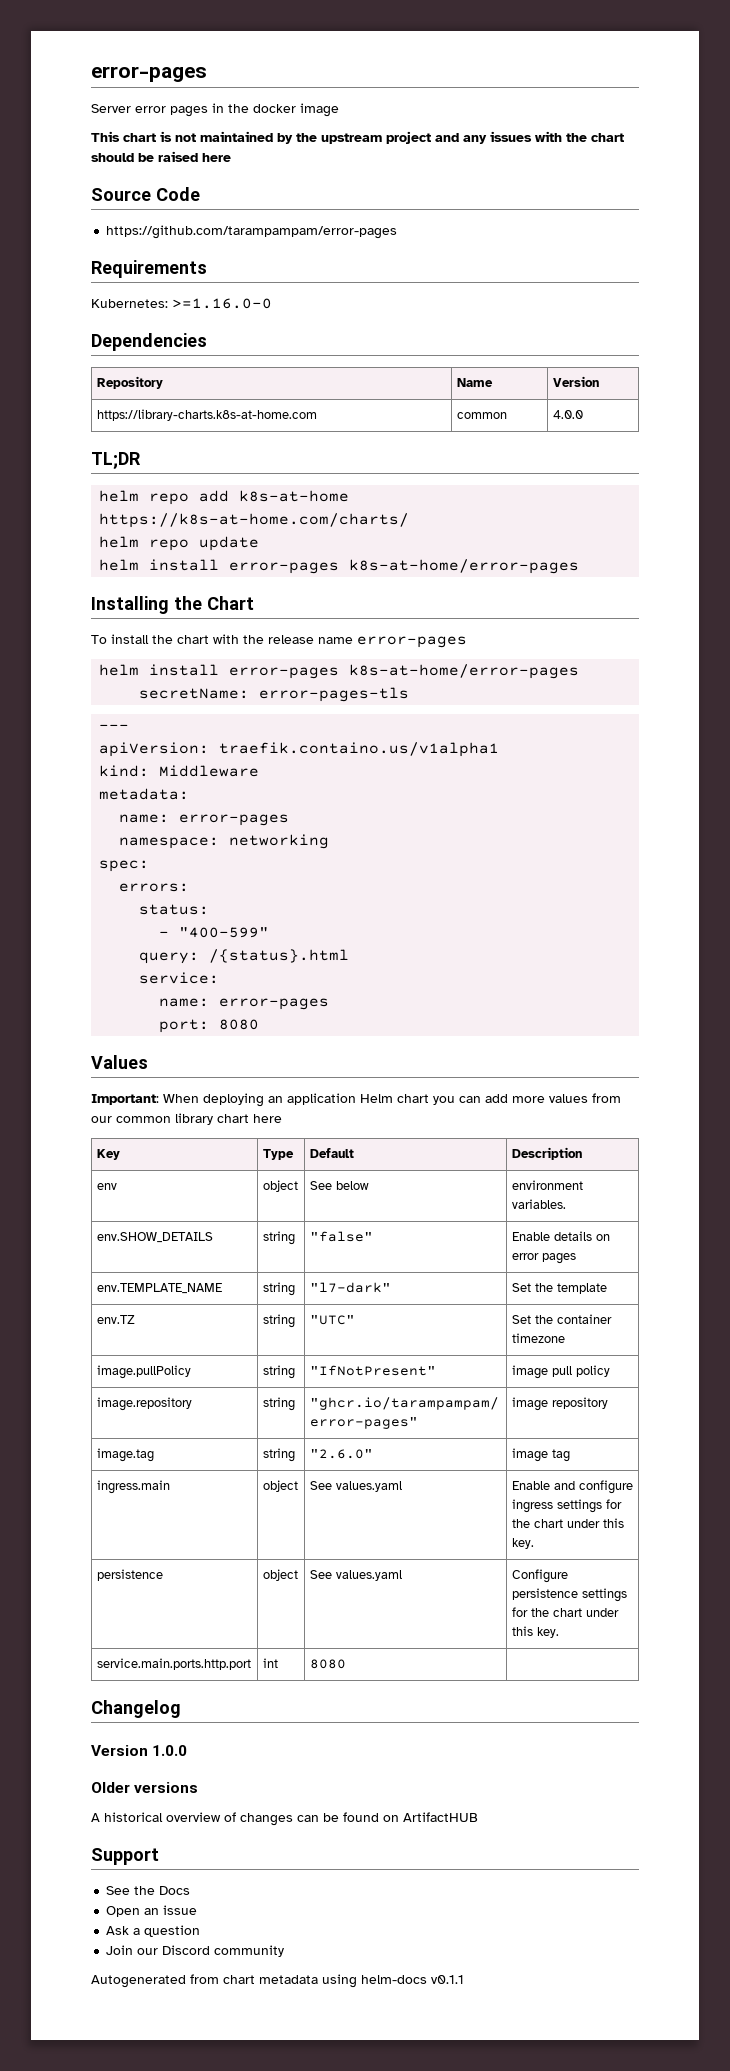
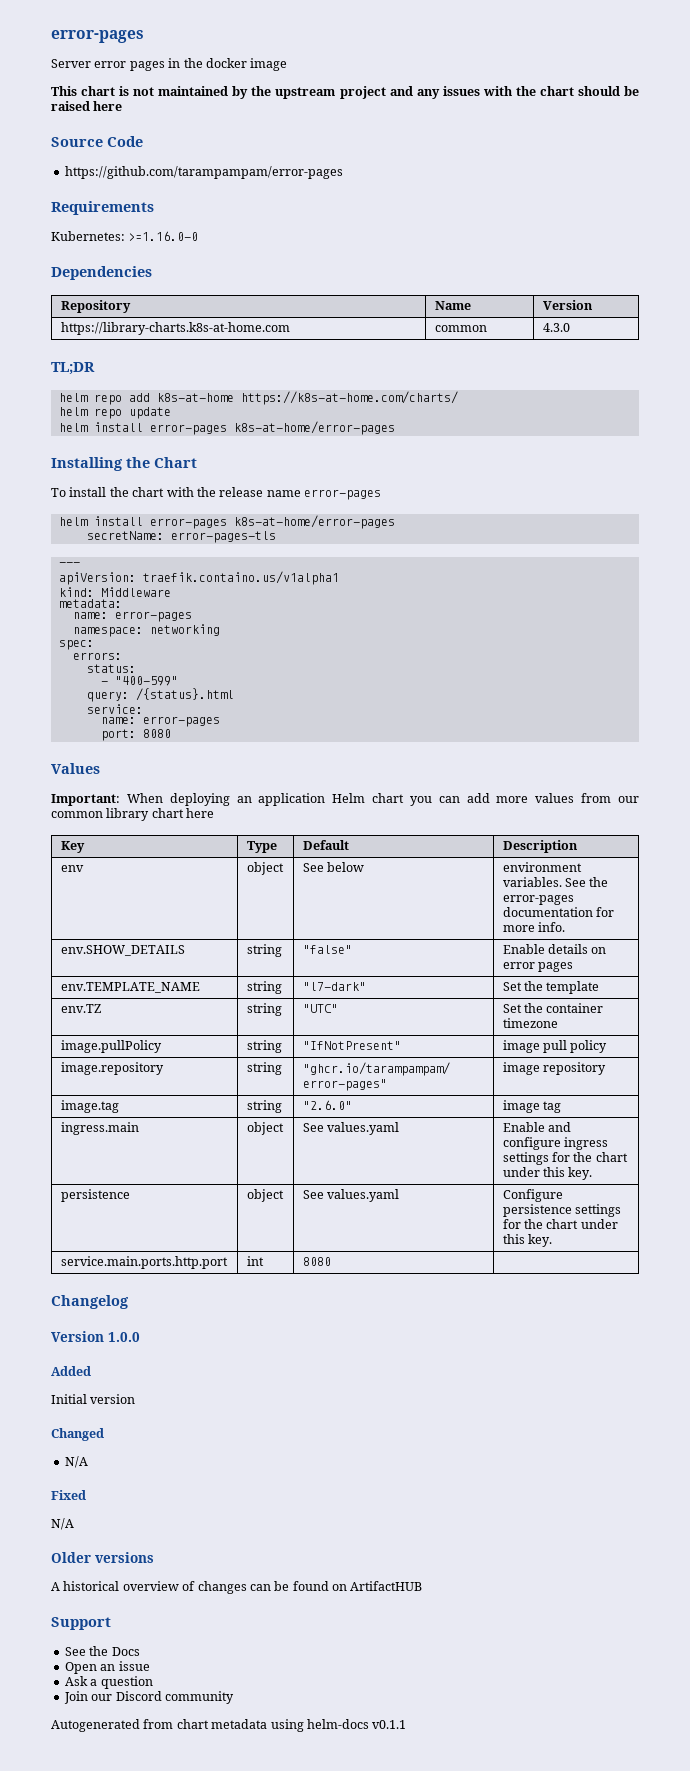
- https://library-charts.k8s-at-home.com | common | 4.0.0
+ https://library-charts.k8s-at-home.com | common | 4.3.0
- env | object | See below | environment variables.
+ env | object | See below | environment variables. See the error-pages documentation for more info.
+ Added
+ Initial version
+ Changed
+ N/A
+ Fixed
+ N/A

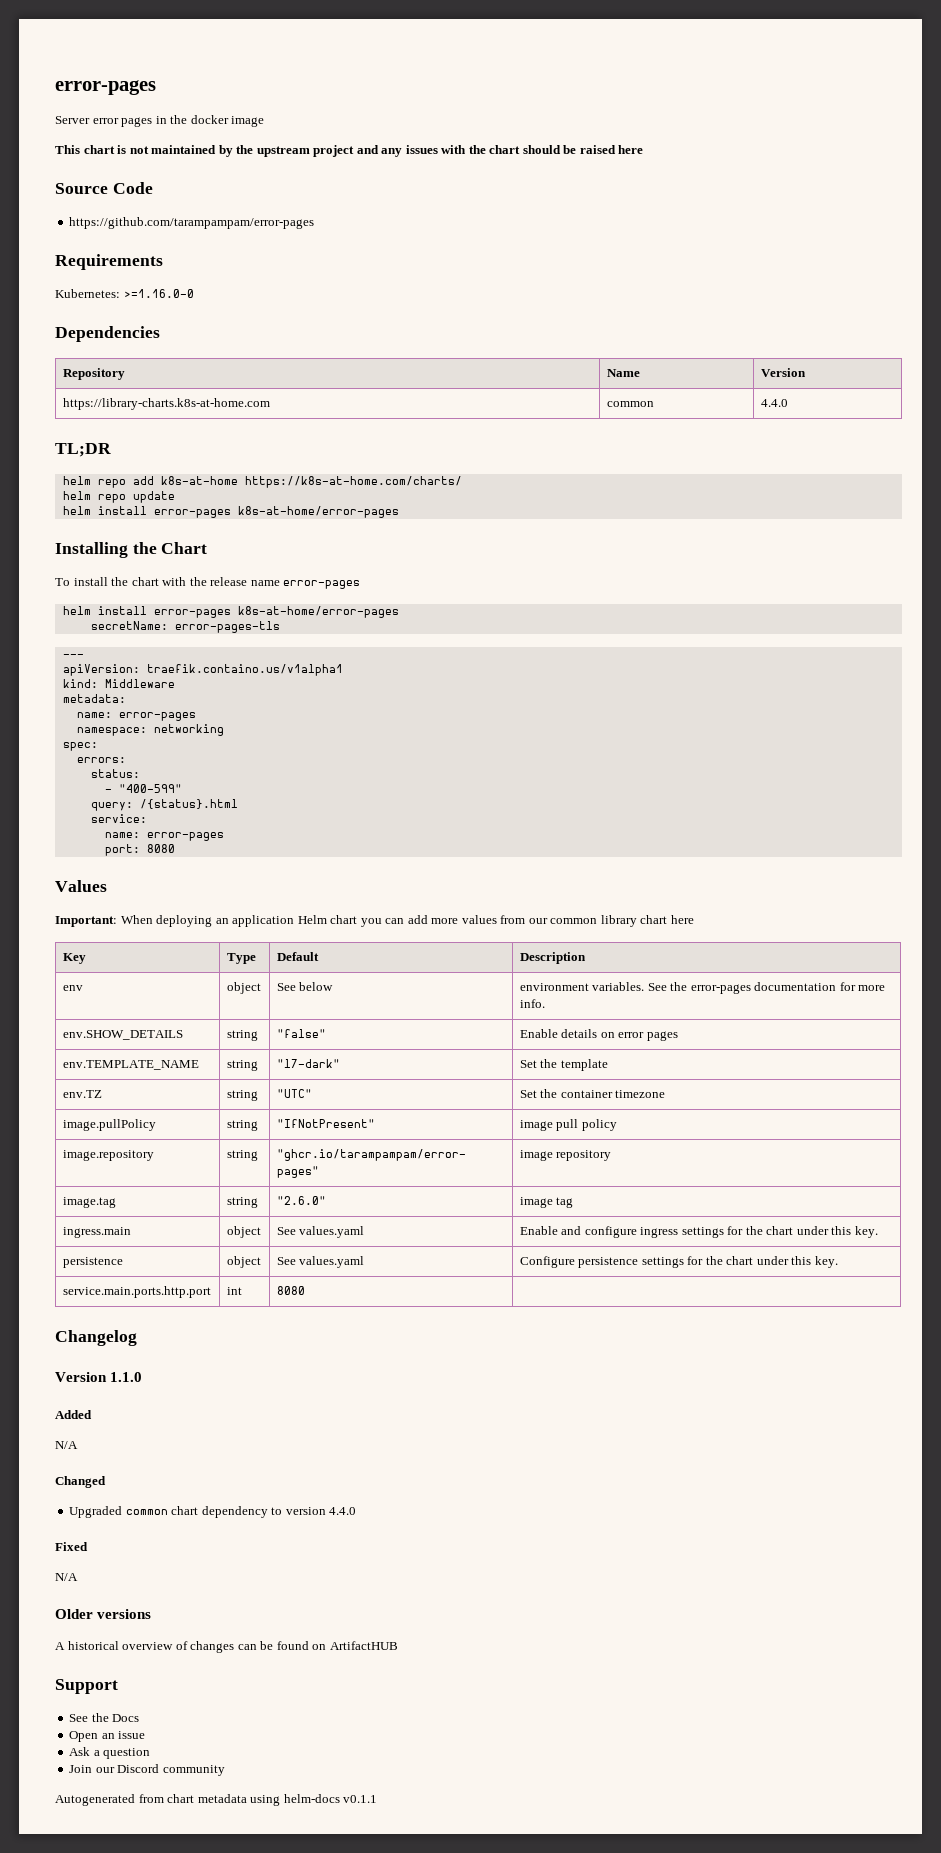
- https://library-charts.k8s-at-home.com | common | 4.3.0
+ https://library-charts.k8s-at-home.com | common | 4.4.0
- Version 1.0.0
+ Version 1.1.0
  Added
- Initial version
+ N/A
  Changed
- N/A
+ Upgraded common chart dependency to version 4.4.0

